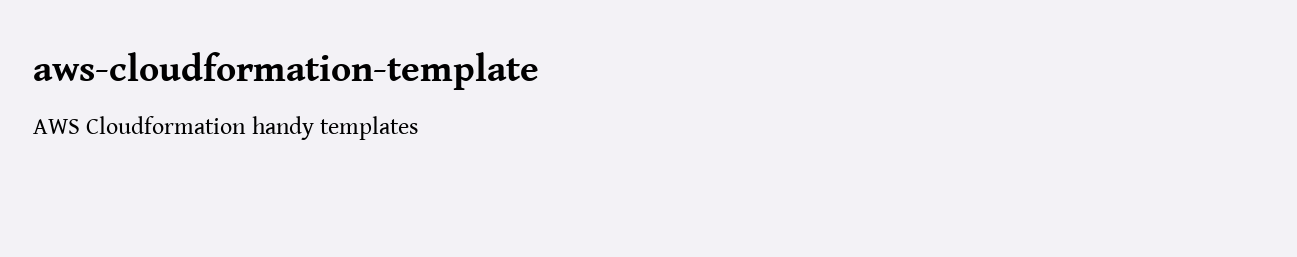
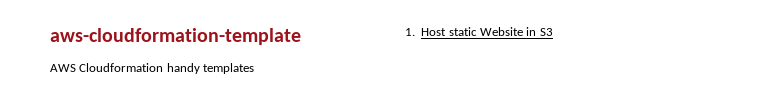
+ 1. Host static Website in S3

